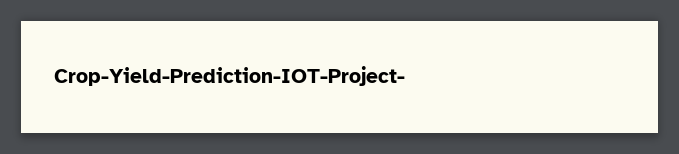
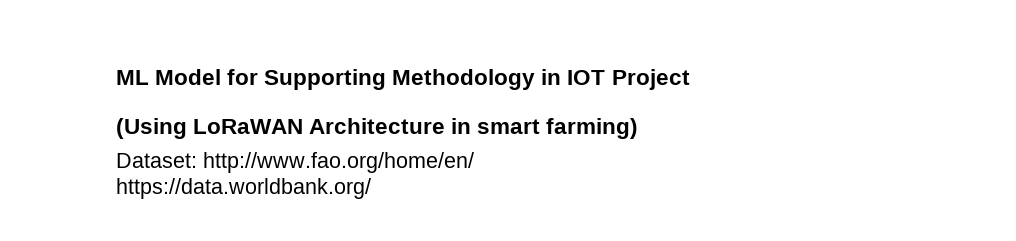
- Crop-Yield-Prediction-IOT-Project-
+ ML Model for Supporting Methodology in IOT Project
+ (Using LoRaWAN Architecture in smart farming)
+ Dataset: http://www.fao.org/home/en/
+ https://data.worldbank.org/

